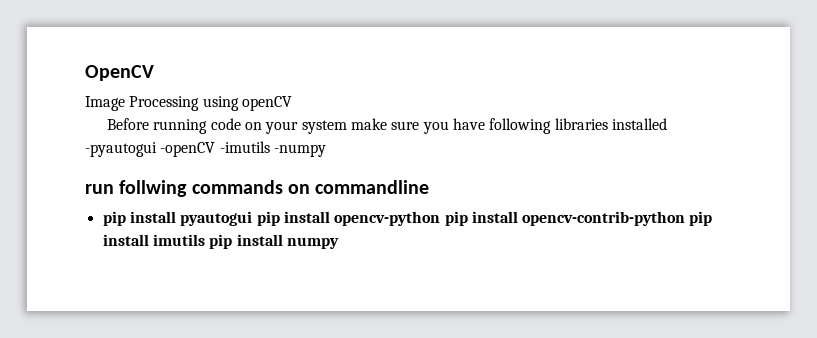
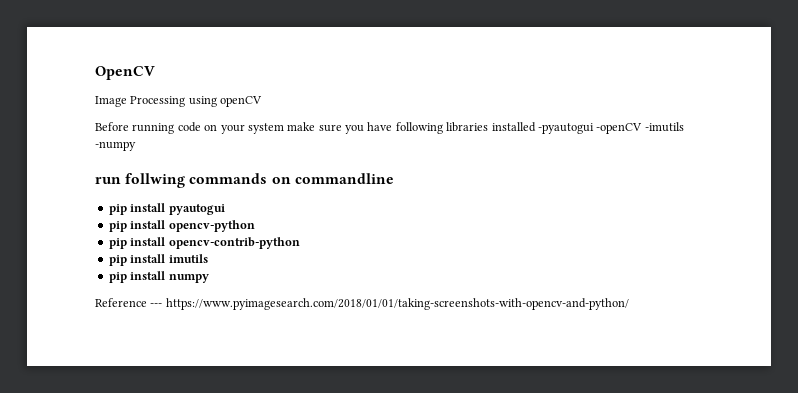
- pip install pyautogui pip install opencv-python pip install opencv-contrib-python pip install imutils pip install numpy
+ pip install pyautogui
+ pip install opencv-python
+ pip install opencv-contrib-python
+ pip install imutils
+ pip install numpy
+ Reference --- https://www.pyimagesearch.com/2018/01/01/taking-screenshots-with-opencv-and-python/

